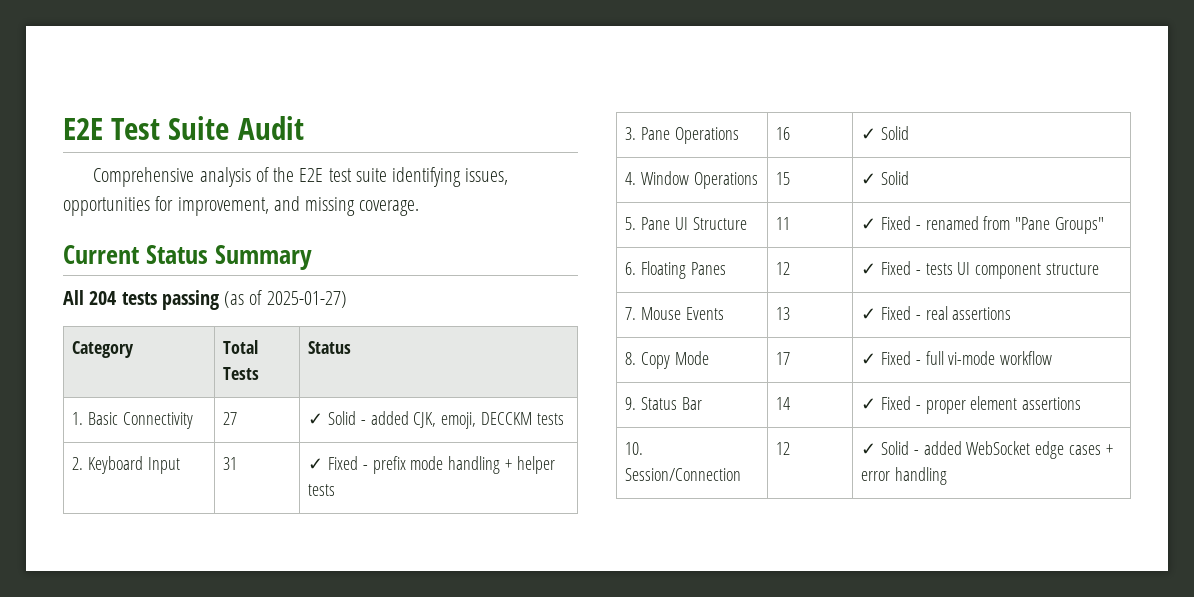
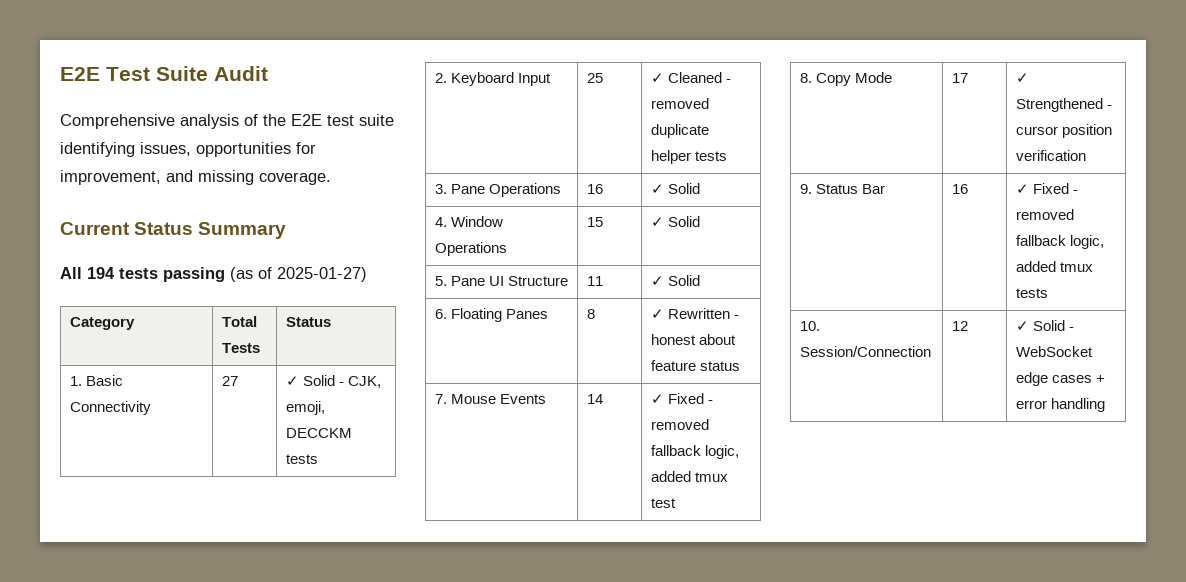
- All 204 tests passing (as of 2025-01-27)
+ All 194 tests passing (as of 2025-01-27)
- 1. Basic Connectivity | 27 | ✓ Solid - added CJK, emoji, DECCKM tests
+ 1. Basic Connectivity | 27 | ✓ Solid - CJK, emoji, DECCKM tests
- 2. Keyboard Input | 31 | ✓ Fixed - prefix mode handling + helper tests
+ 2. Keyboard Input | 25 | ✓ Cleaned - removed duplicate helper tests
- 5. Pane UI Structure | 11 | ✓ Fixed - renamed from "Pane Groups"
+ 5. Pane UI Structure | 11 | ✓ Solid
- 6. Floating Panes | 12 | ✓ Fixed - tests UI component structure
+ 6. Floating Panes | 8 | ✓ Rewritten - honest about feature status
- 7. Mouse Events | 13 | ✓ Fixed - real assertions
+ 7. Mouse Events | 14 | ✓ Fixed - removed fallback logic, added tmux test
- 8. Copy Mode | 17 | ✓ Fixed - full vi-mode workflow
+ 8. Copy Mode | 17 | ✓ Strengthened - cursor position verification
- 9. Status Bar | 14 | ✓ Fixed - proper element assertions
+ 9. Status Bar | 16 | ✓ Fixed - removed fallback logic, added tmux tests
- 10. Session/Connection | 12 | ✓ Solid - added WebSocket edge cases + error handling
+ 10. Session/Connection | 12 | ✓ Solid - WebSocket edge cases + error handling

